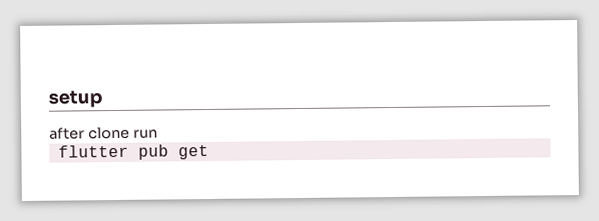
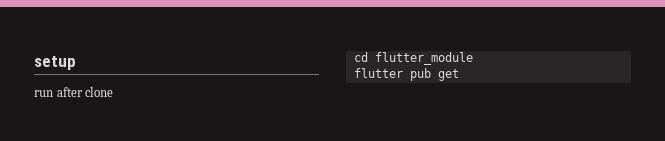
- after clone run
+ run after clone
+ cd flutter_module

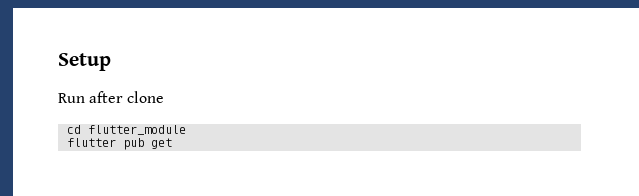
- setup
- run after clone
+ Setup
+ Run after clone

